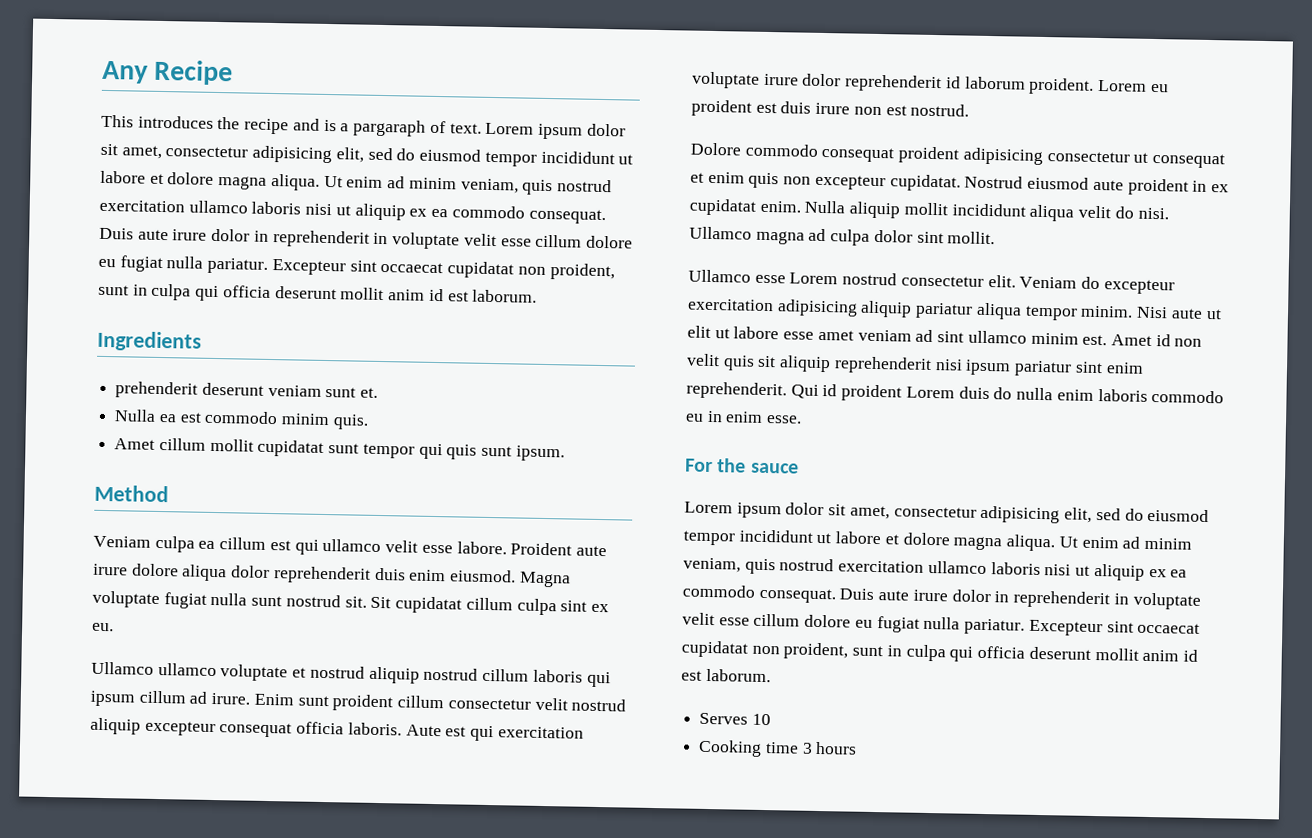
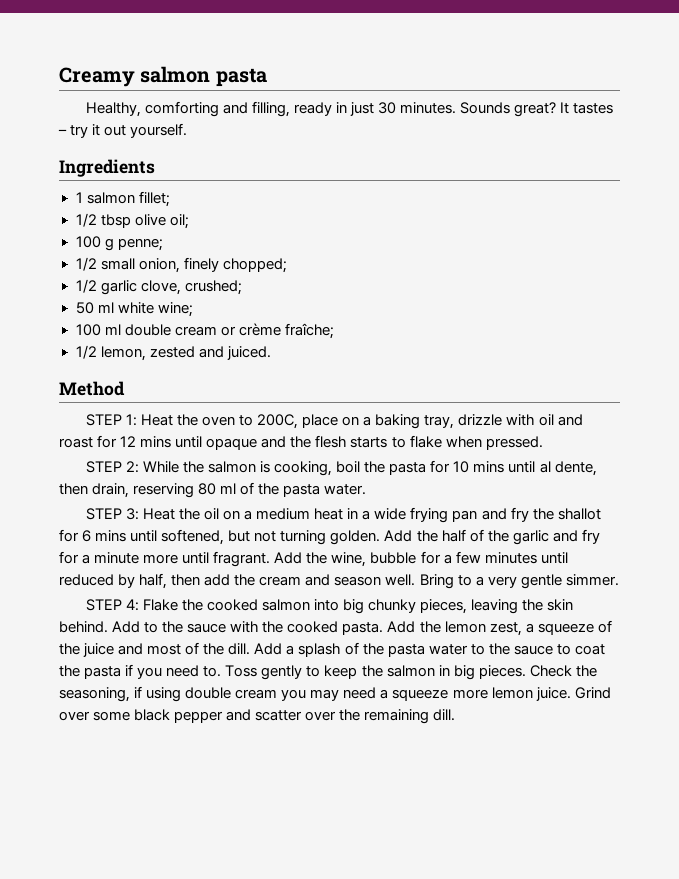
- Any Recipe
- This introduces the recipe and is a pargaraph of text. Lorem ipsum dolor sit amet, consectetur adipisicing elit, sed do eiusmod tempor incididunt ut labore et dolore magna aliqua. Ut enim ad minim veniam, quis nostrud exercitation ullamco laboris nisi ut aliquip ex ea commodo consequat. Duis aute irure dolor in reprehenderit in voluptate velit esse cillum dolore eu fugiat nulla pariatur. Excepteur sint occaecat cupidatat non proident, sunt in culpa qui officia deserunt mollit anim id est laborum.
+ Creamy salmon pasta
+ Healthy, comforting and filling, ready in just 30 minutes. Sounds great? It tastes – try it out yourself.
  Ingredients
- prehenderit deserunt veniam sunt et.
- Nulla ea est commodo minim quis.
- Amet cillum mollit cupidatat sunt tempor qui quis sunt ipsum.
+ 1 salmon fillet;
+ 1/2 tbsp olive oil;
+ 100 g penne;
+ 1/2 small onion, finely chopped;
+ 1/2 garlic clove, crushed;
+ 50 ml white wine;
+ 100 ml double cream or crème fraîche;
+ 1/2 lemon, zested and juiced.
  Method
- Veniam culpa ea cillum est qui ullamco velit esse labore. Proident aute irure dolore aliqua dolor reprehenderit duis enim eiusmod. Magna voluptate fugiat nulla sunt nostrud sit. Sit cupidatat cillum culpa sint ex eu.
- Ullamco ullamco voluptate et nostrud aliquip nostrud cillum laboris qui ipsum cillum ad irure. Enim sunt proident cillum consectetur velit nostrud aliquip excepteur consequat officia laboris. Aute est qui exercitation voluptate irure dolor reprehenderit id laborum proident. Lorem eu proident est duis irure non est nostrud.
- Dolore commodo consequat proident adipisicing consectetur ut consequat et enim quis non excepteur cupidatat. Nostrud eiusmod aute proident in ex cupidatat enim. Nulla aliquip mollit incididunt aliqua velit do nisi. Ullamco magna ad culpa dolor sint mollit.
- Ullamco esse Lorem nostrud consectetur elit. Veniam do excepteur exercitation adipisicing aliquip pariatur aliqua tempor minim. Nisi aute ut elit ut labore esse amet veniam ad sint ullamco minim est. Amet id non velit quis sit aliquip reprehenderit nisi ipsum pariatur sint enim reprehenderit. Qui id proident Lorem duis do nulla enim laboris commodo eu in enim esse.
- For the sauce
- Lorem ipsum dolor sit amet, consectetur adipisicing elit, sed do eiusmod tempor incididunt ut labore et dolore magna aliqua. Ut enim ad minim veniam, quis nostrud exercitation ullamco laboris nisi ut aliquip ex ea commodo consequat. Duis aute irure dolor in reprehenderit in voluptate velit esse cillum dolore eu fugiat nulla pariatur. Excepteur sint occaecat cupidatat non proident, sunt in culpa qui officia deserunt mollit anim id est laborum.
- Serves 10
- Cooking time 3 hours
+ STEP 1: Heat the oven to 200C, place on a baking tray, drizzle with oil and roast for 12 mins until opaque and the flesh starts to flake when pressed.
+ STEP 2: While the salmon is cooking, boil the pasta for 10 mins until al dente, then drain, reserving 80 ml of the pasta water.
+ STEP 3: Heat the oil on a medium heat in a wide frying pan and fry the shallot for 6 mins until softened, but not turning golden. Add the half of the garlic and fry for a minute more until fragrant. Add the wine, bubble for a few minutes until reduced by half, then add the cream and season well. Bring to a very gentle simmer.
+ STEP 4: Flake the cooked salmon into big chunky pieces, leaving the skin behind. Add to the sauce with the cooked pasta. Add the lemon zest, a squeeze of the juice and most of the dill. Add a splash of the pasta water to the sauce to coat the pasta if you need to. Toss gently to keep the salmon in big pieces. Check the seasoning, if using double cream you may need a squeeze more lemon juice. Grind over some black pepper and scatter over the remaining dill.

